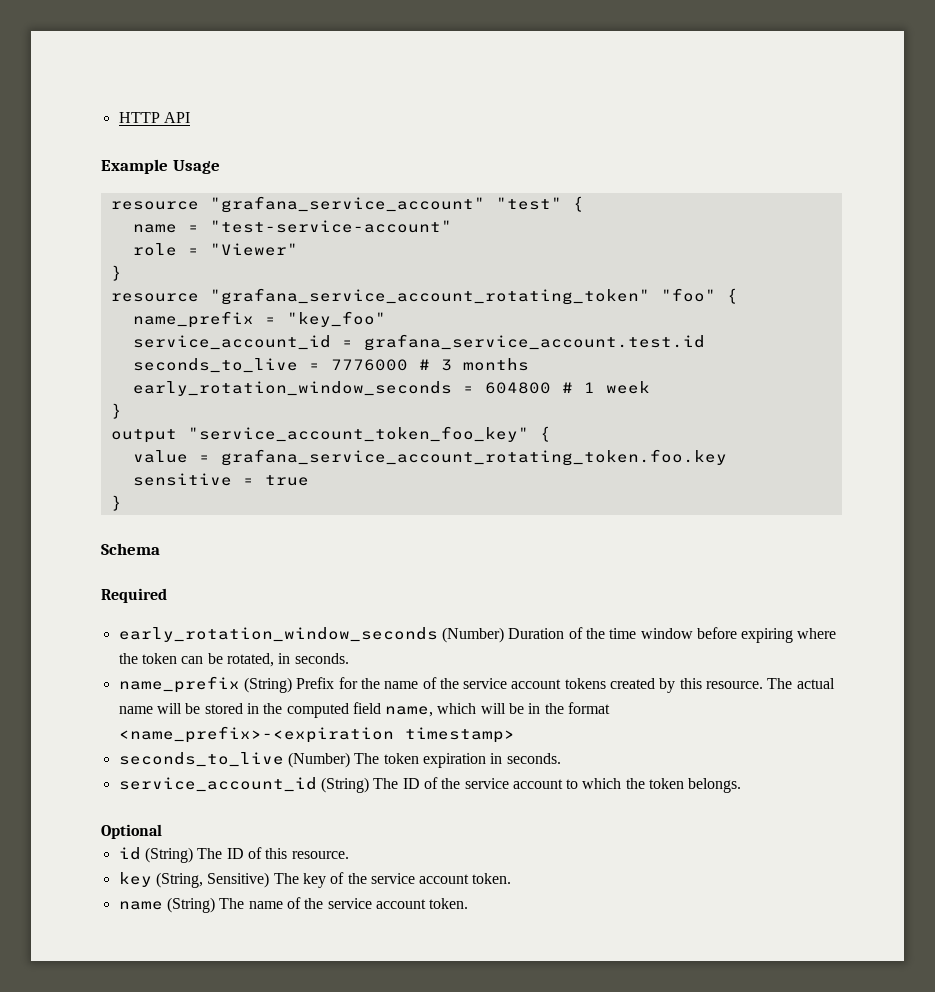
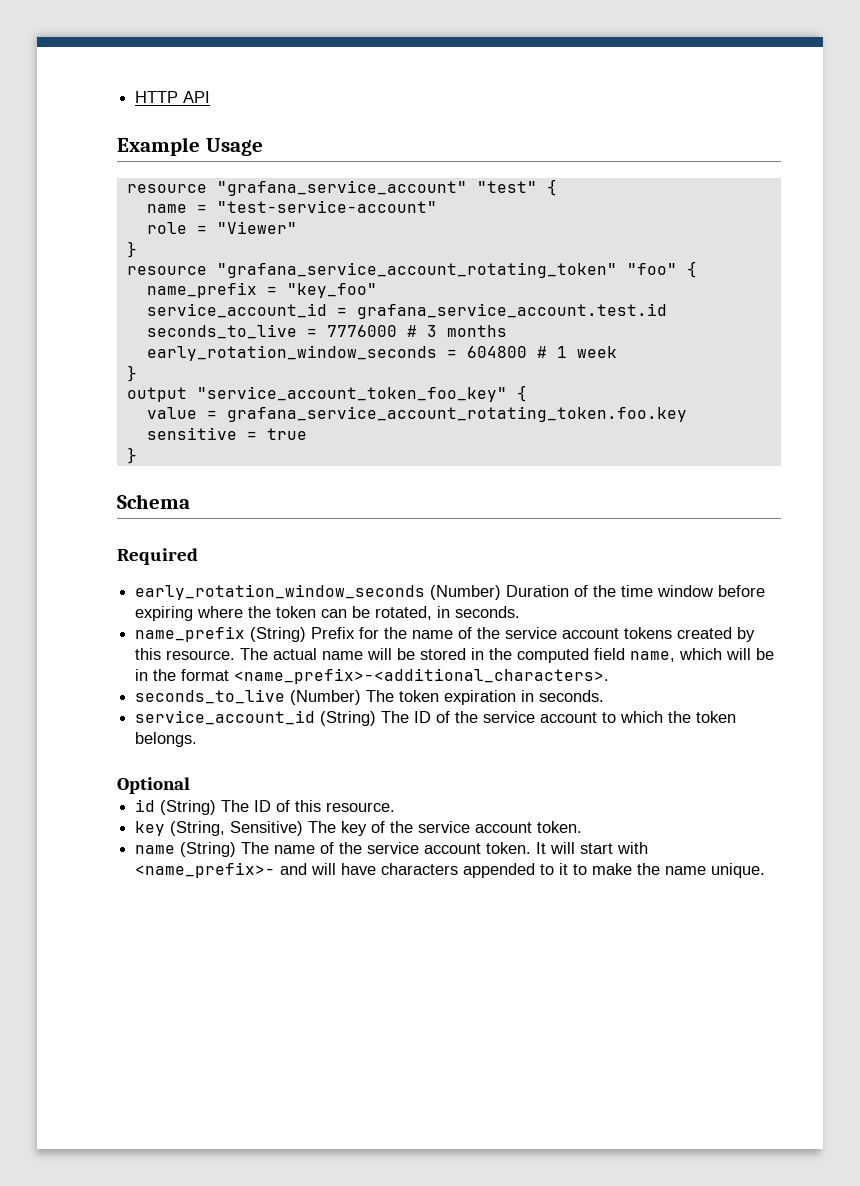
- The actual name will be stored in the computed field name, which will be in the format <name_prefix>-<expiration timestamp>
+ The actual name will be stored in the computed field name, which will be in the format <name_prefix>-<additional_characters>.
+ It will start with <name_prefix>- and will have characters appended to it to make the name unique.

